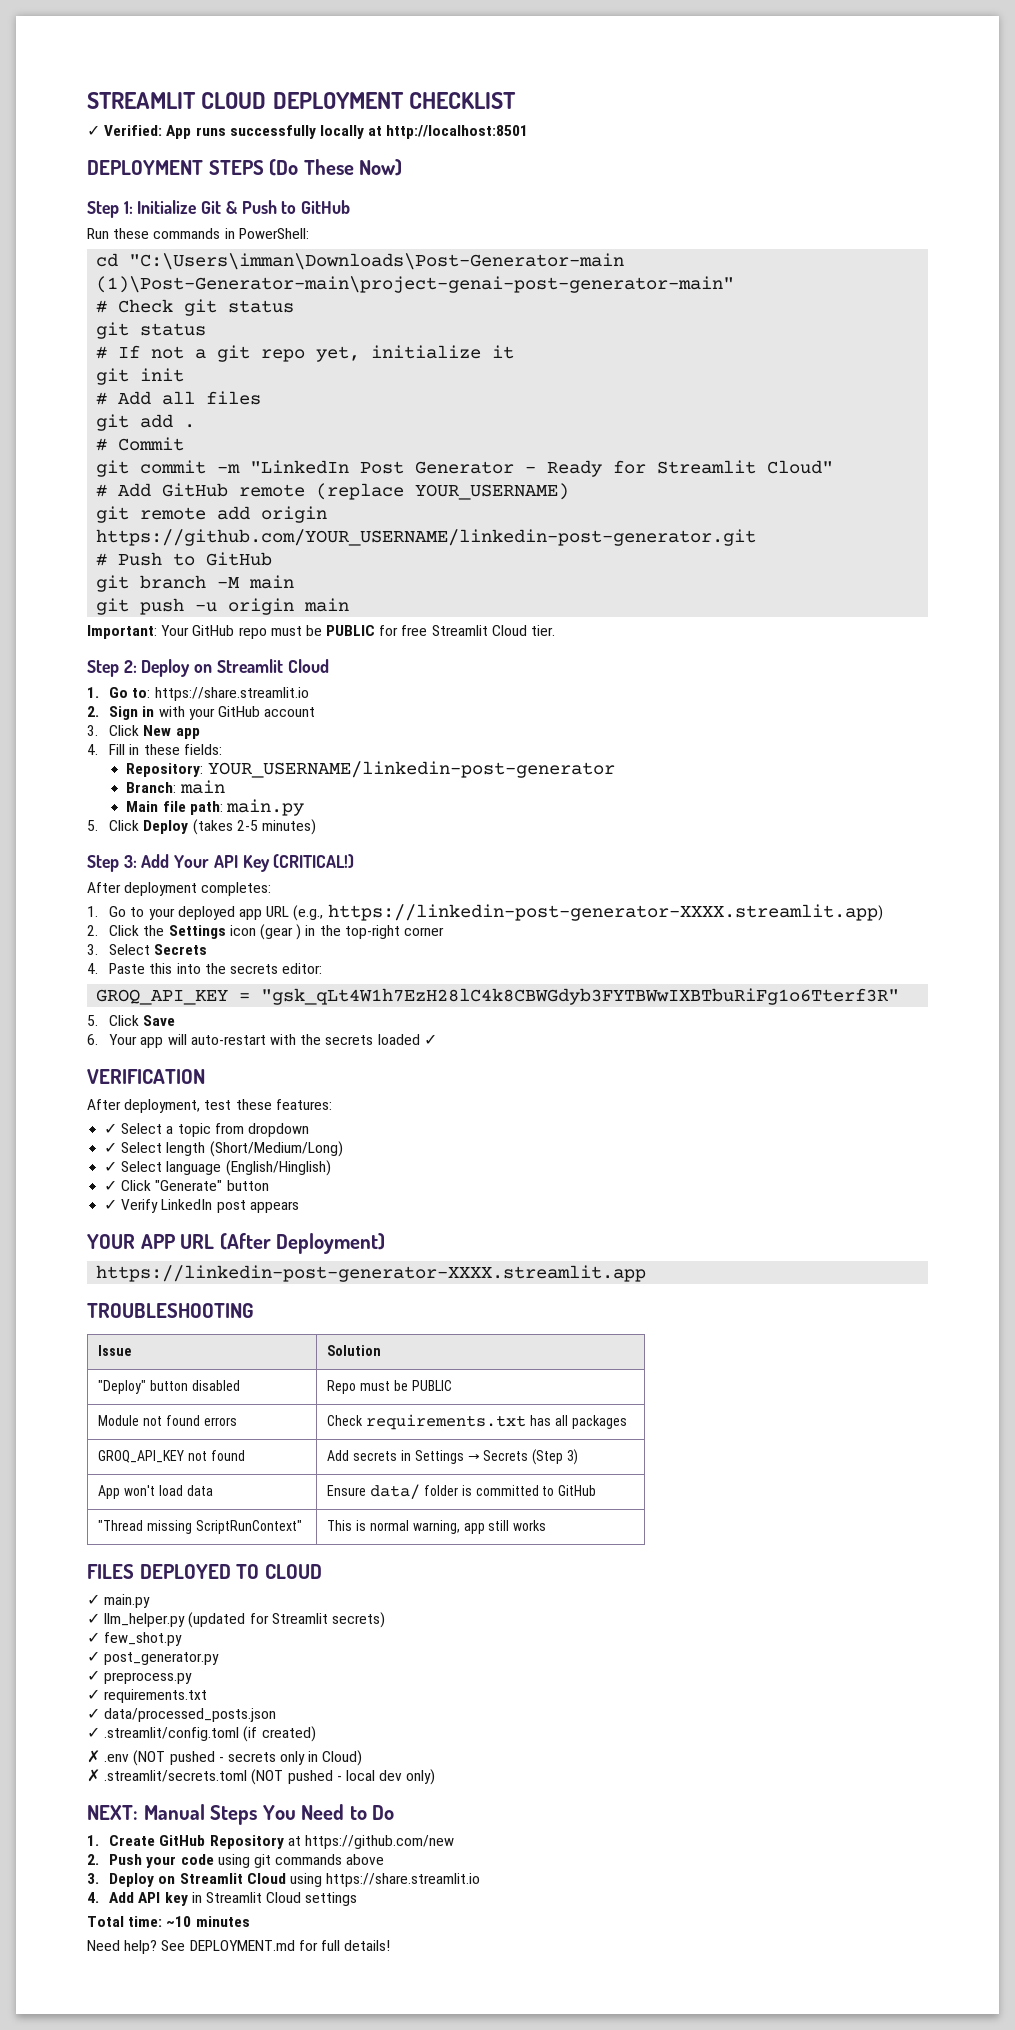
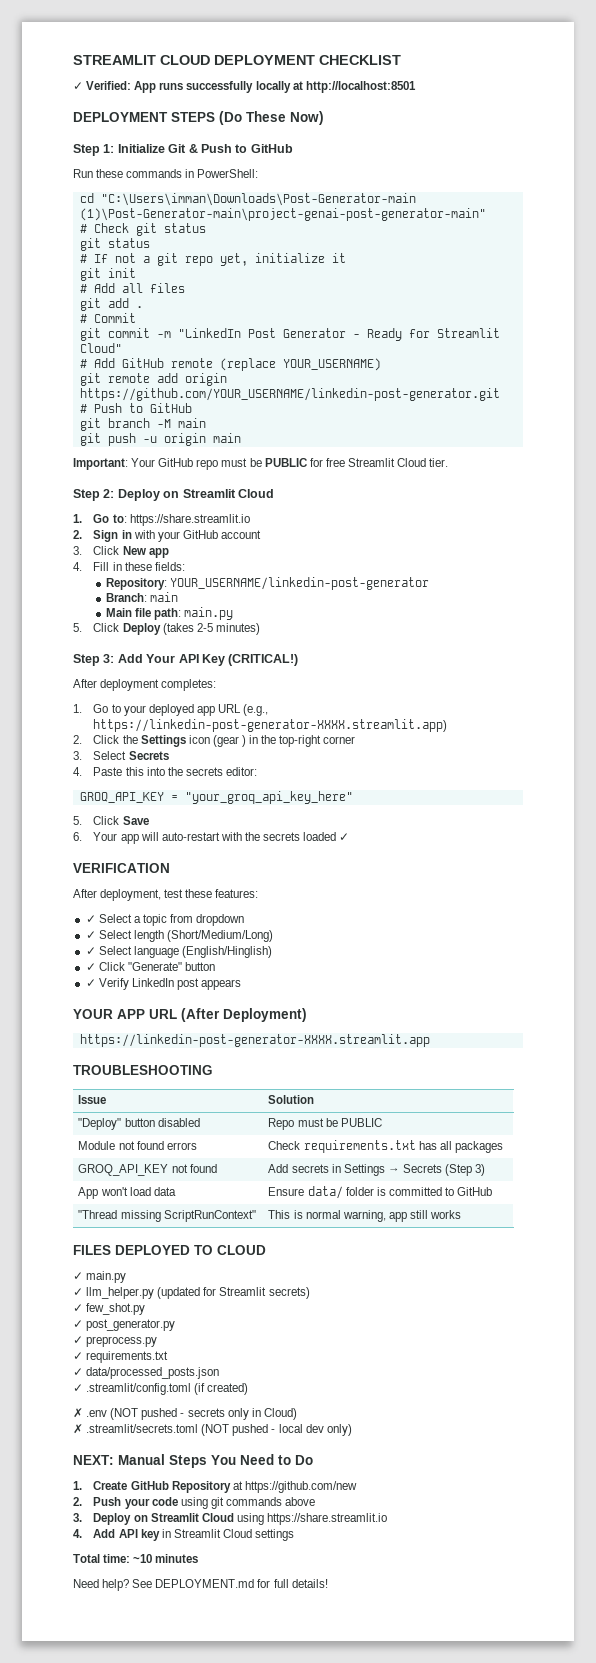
- GROQ_API_KEY = "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"
+ GROQ_API_KEY = "your_groq_api_key_here"

